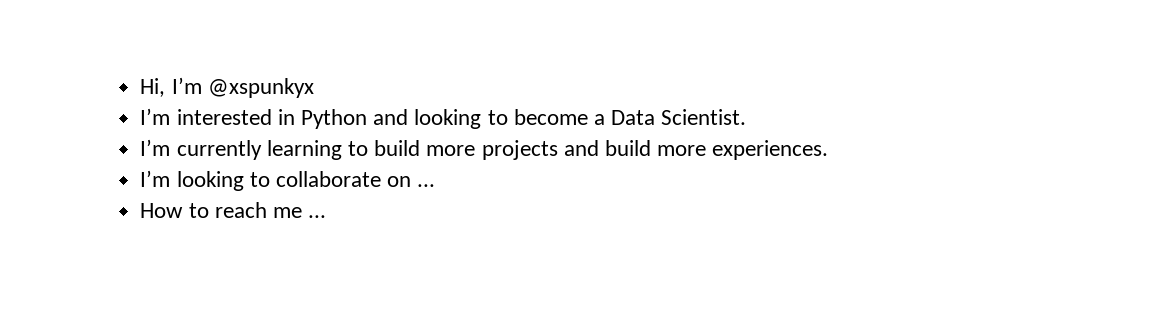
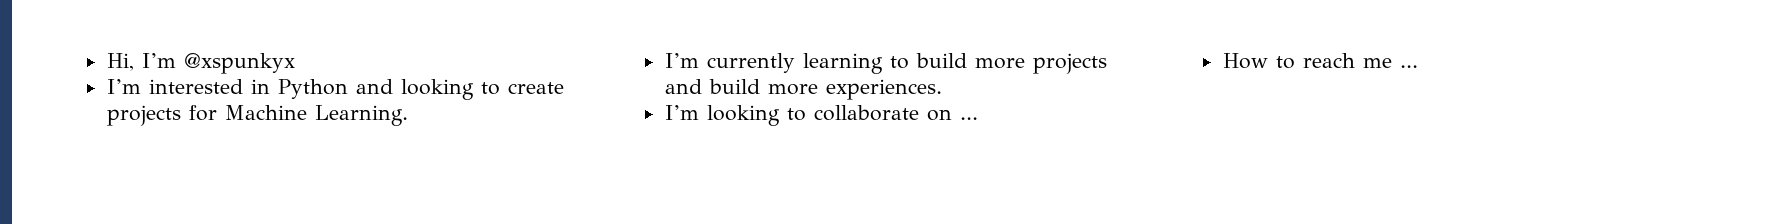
- I’m interested in Python and looking to become a Data Scientist.
+ I’m interested in Python and looking to create projects for Machine Learning.

